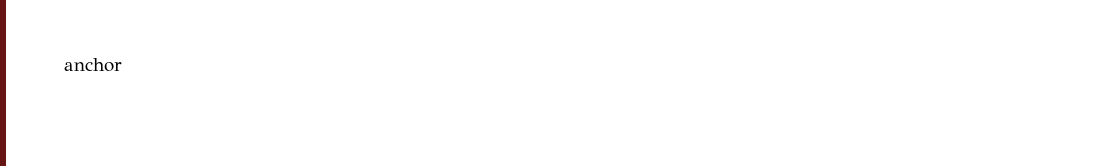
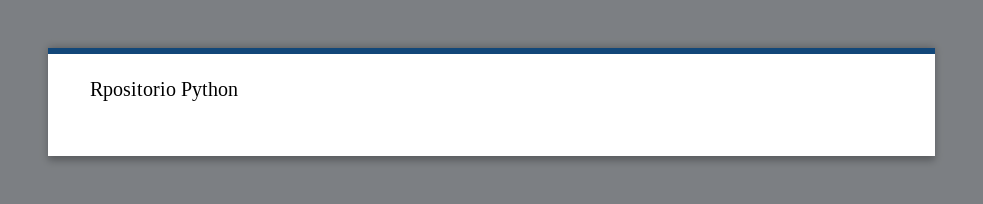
- anchor
+ Rpositorio Python

